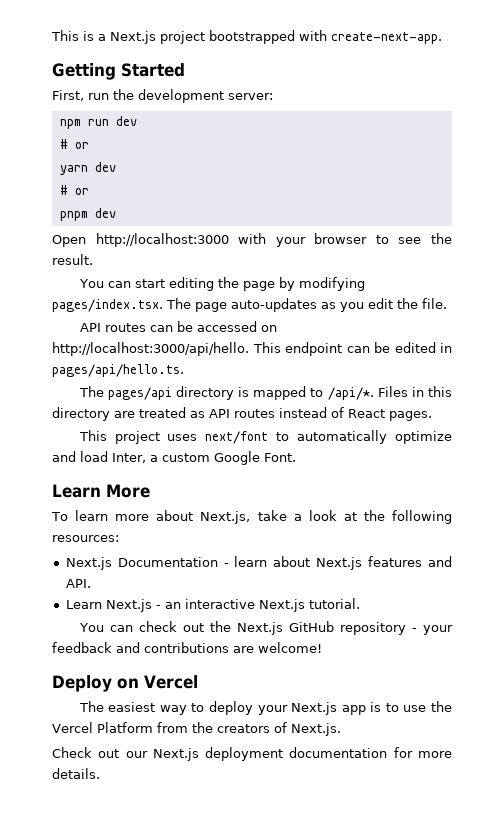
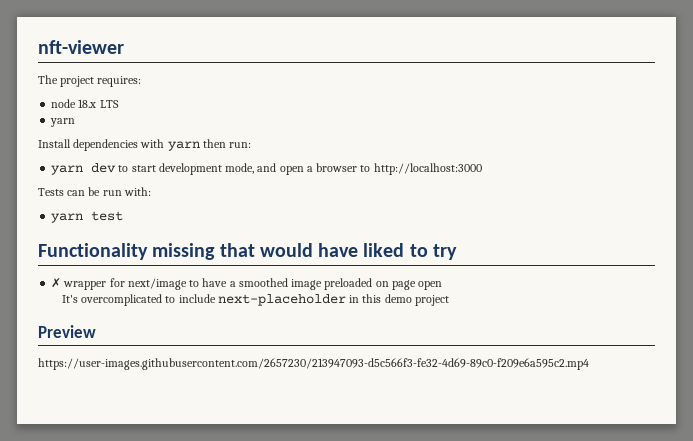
- This is a Next.js project bootstrapped with create-next-app.
- Getting Started
- First, run the development server:
- npm run dev
- # or
- yarn dev
- # or
- pnpm dev
- Open http://localhost:3000 with your browser to see the result.
- You can start editing the page by modifying pages/index.tsx. The page auto-updates as you edit the file.
- API routes can be accessed on http://localhost:3000/api/hello. This endpoint can be edited in pages/api/hello.ts.
- The pages/api directory is mapped to /api/*. Files in this directory are treated as API routes instead of React pages.
- This project uses next/font to automatically optimize and load Inter, a custom Google Font.
- Learn More
- To learn more about Next.js, take a look at the following resources:
- Next.js Documentation - learn about Next.js features and API.
- Learn Next.js - an interactive Next.js tutorial.
- You can check out the Next.js GitHub repository - your feedback and contributions are welcome!
- Deploy on Vercel
- The easiest way to deploy your Next.js app is to use the Vercel Platform from the creators of Next.js.
- Check out our Next.js deployment documentation for more details.
+ nft-viewer
+ The project requires:
+ node 18.x LTS
+ yarn
+ Install dependencies with yarn then run:
+ yarn dev to start development mode, and open a browser to http://localhost:3000
+ Tests can be run with:
+ yarn test
+ Functionality missing that would have liked to try
+ ✗ wrapper for next/image to have a smoothed image preloaded on page open
+ It's overcomplicated to include next-placeholder in this demo project
+ Preview
+ https://user-images.githubusercontent.com/2657230/213947093-d5c566f3-fe32-4d69-89c0-f209e6a595c2.mp4

